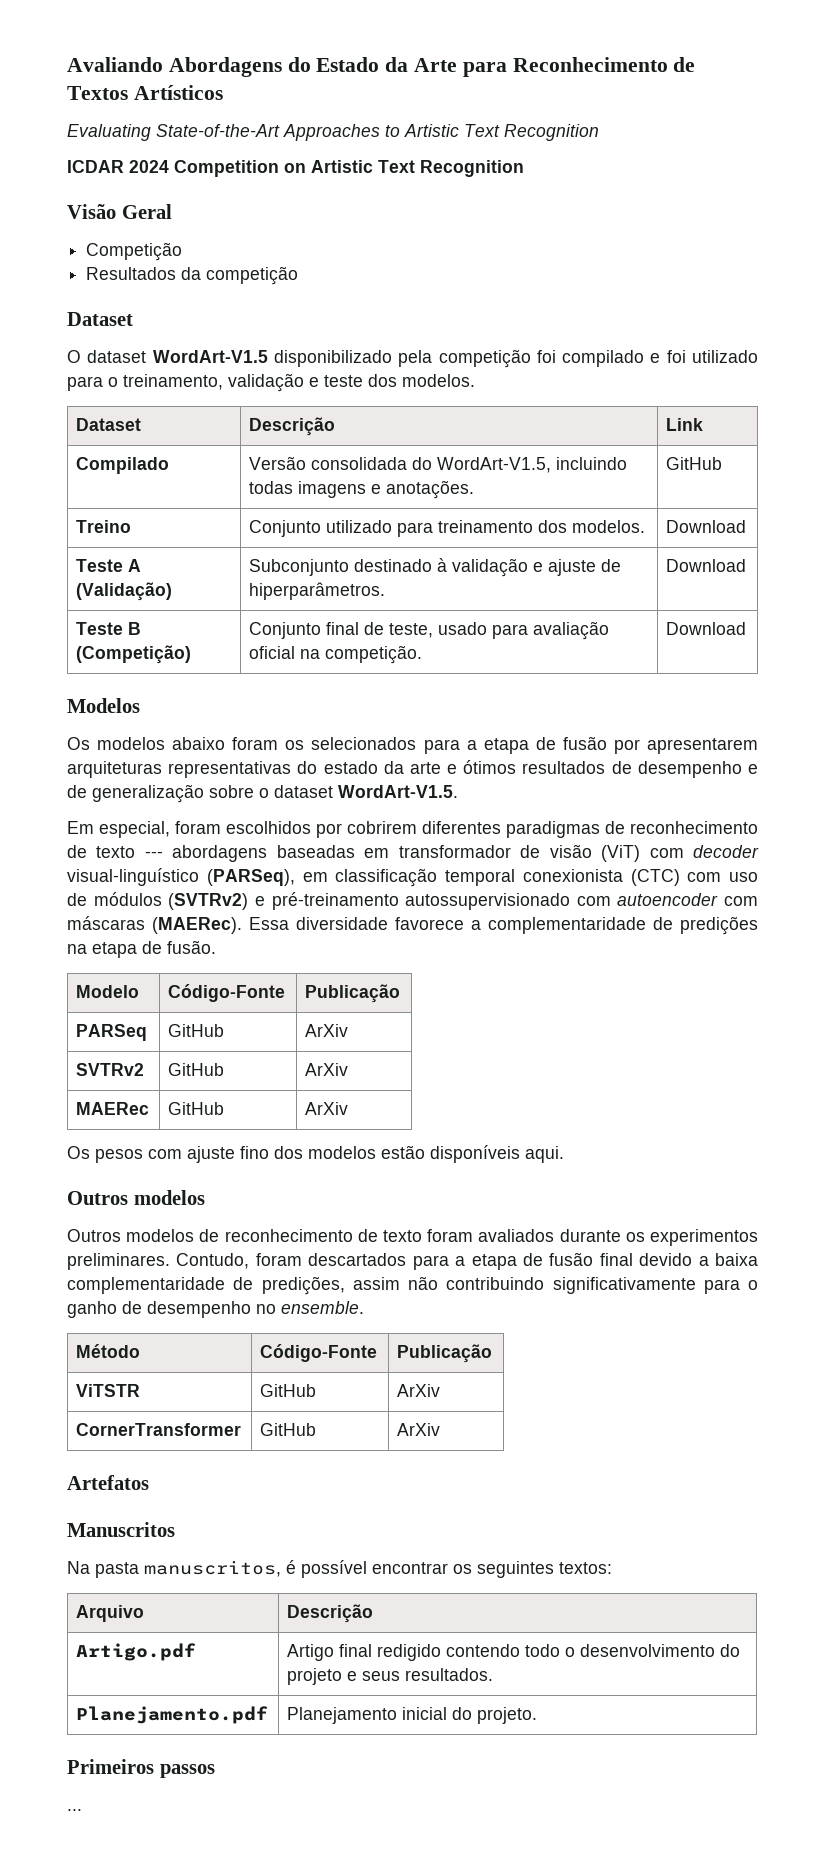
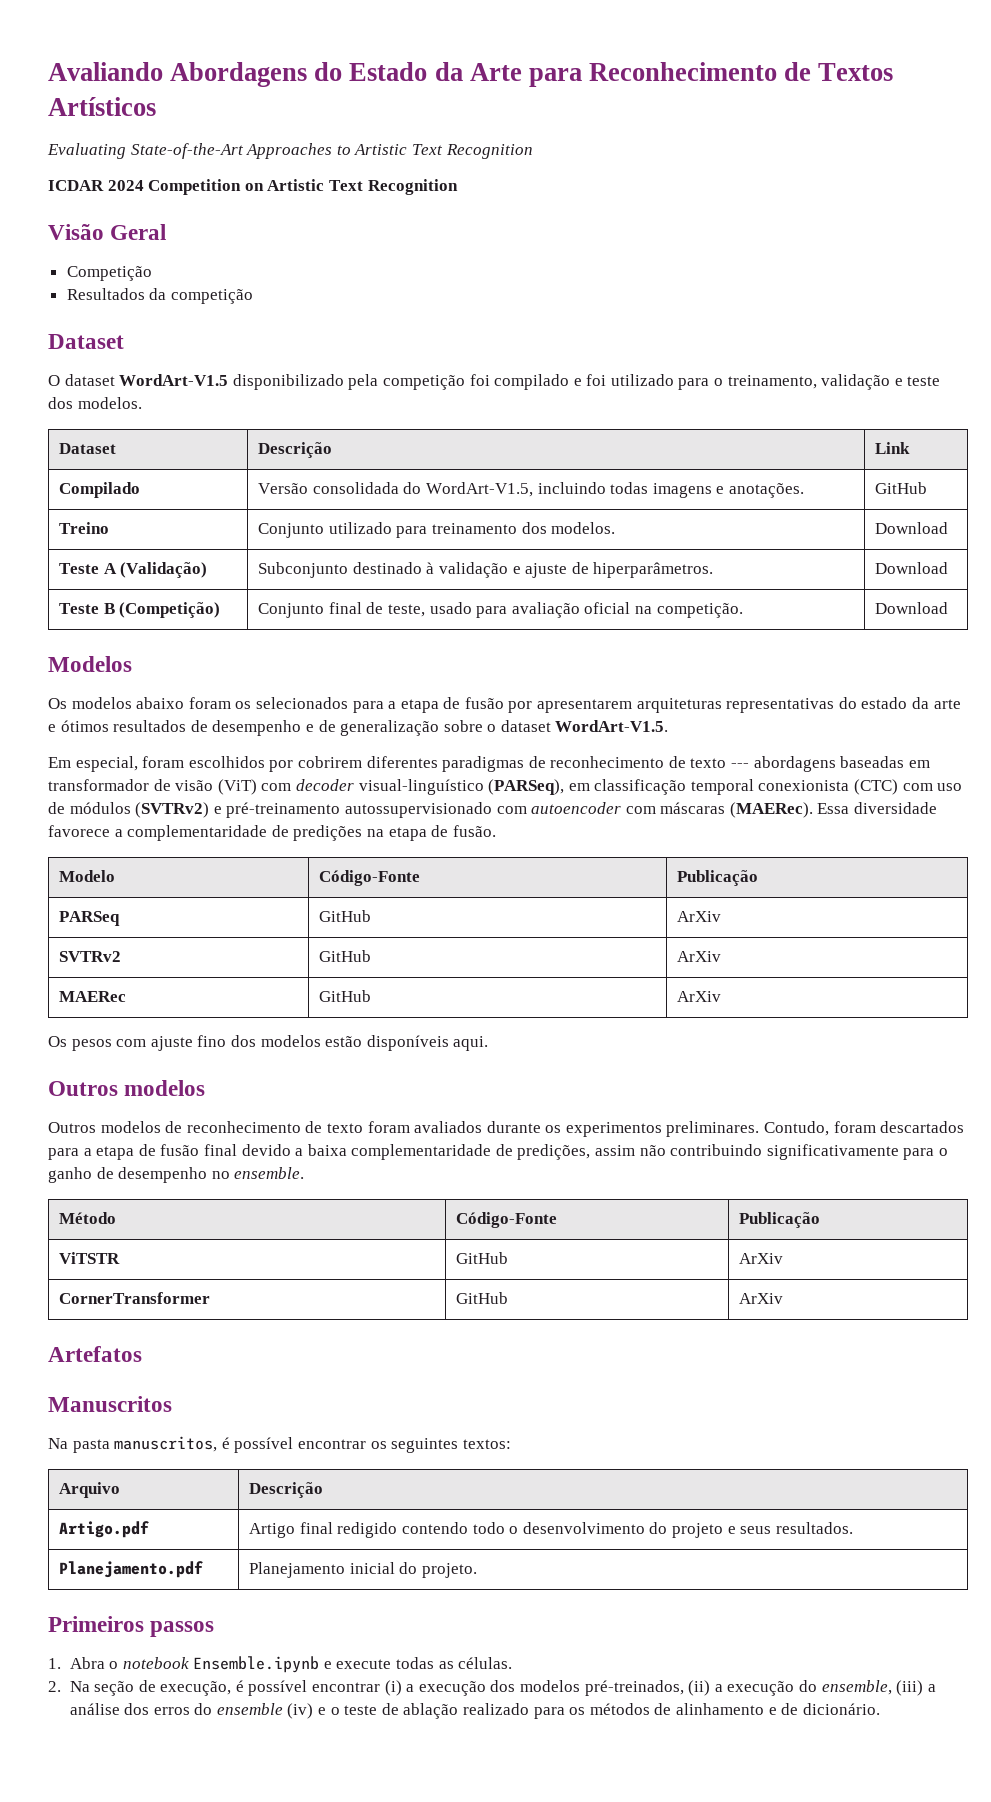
- ...
+ 1. Abra o notebook Ensemble.ipynb e execute todas as células.
+ 2. Na seção de execução, é possível encontrar (i) a execução dos modelos pré-treinados, (ii) a execução do ensemble, (iii) a análise dos erros do ensemble (iv) e o teste de ablação realizado para os métodos de alinhamento e de dicionário.

